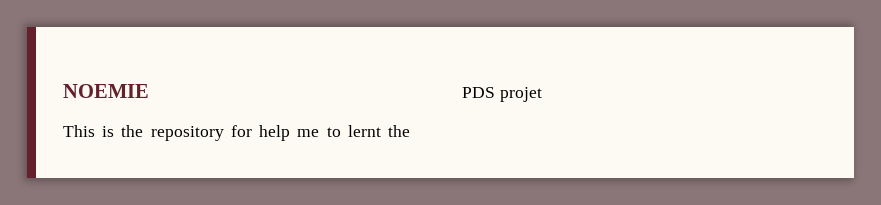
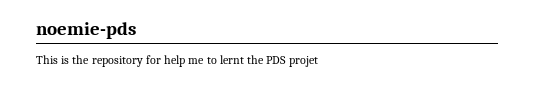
- NOEMIE
+ noemie-pds

